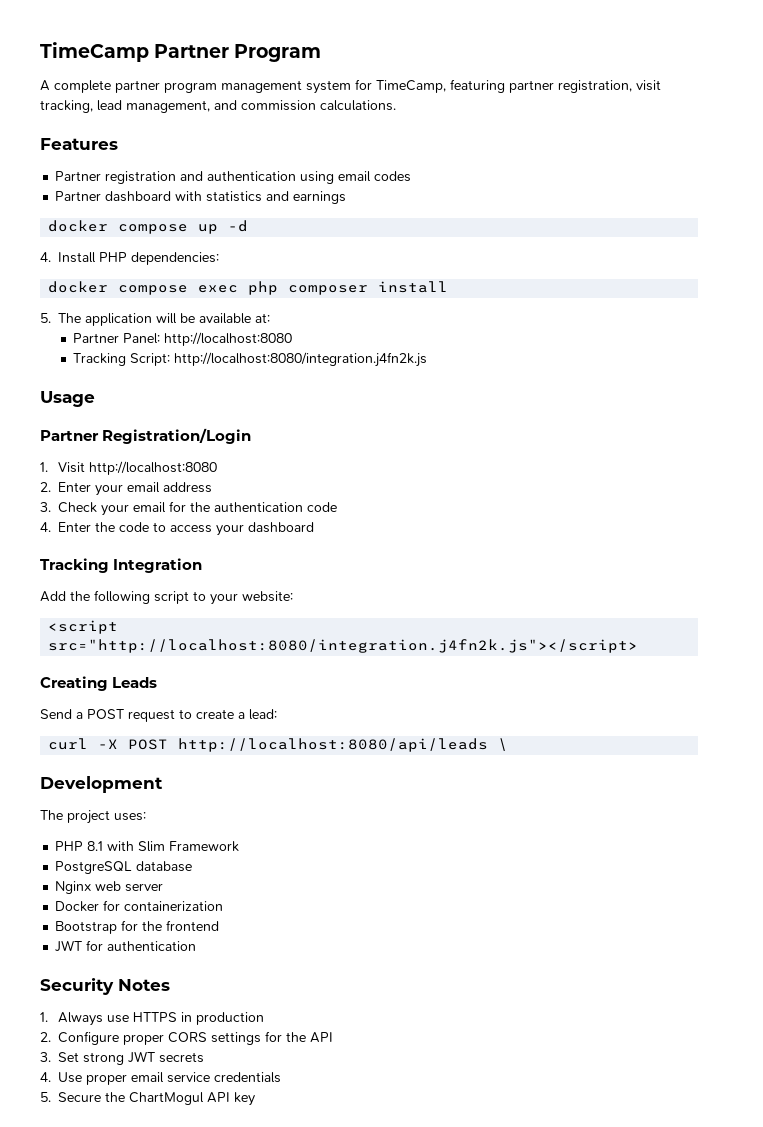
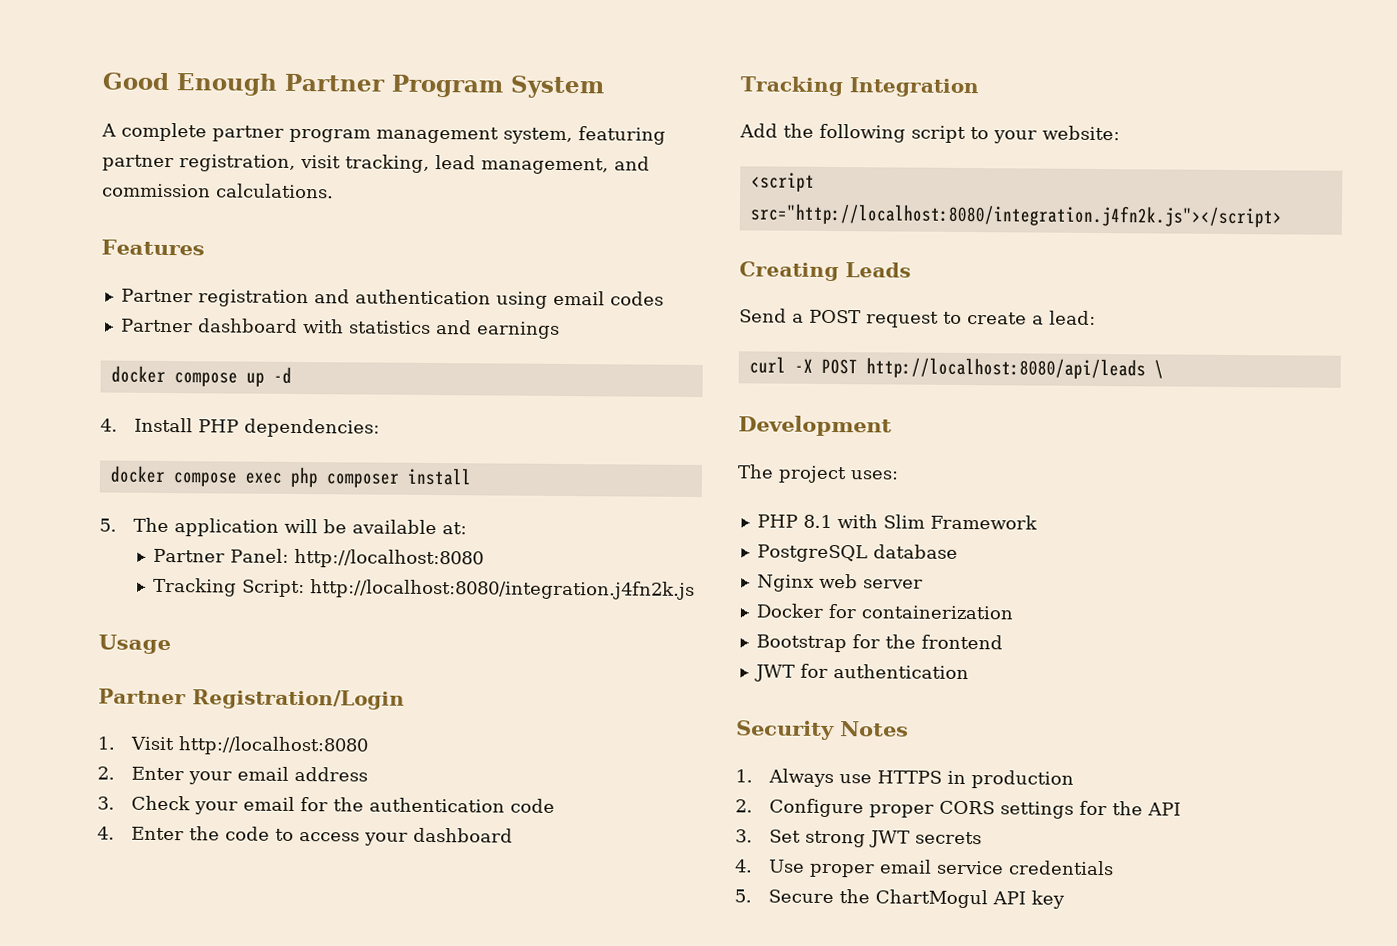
- TimeCamp Partner Program
+ Good Enough Partner Program System
- A complete partner program management system for TimeCamp, featuring partner registration, visit tracking, lead management, and commission calculations.
+ A complete partner program management system, featuring partner registration, visit tracking, lead management, and commission calculations.

